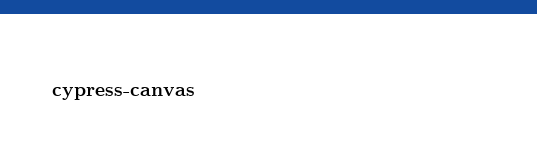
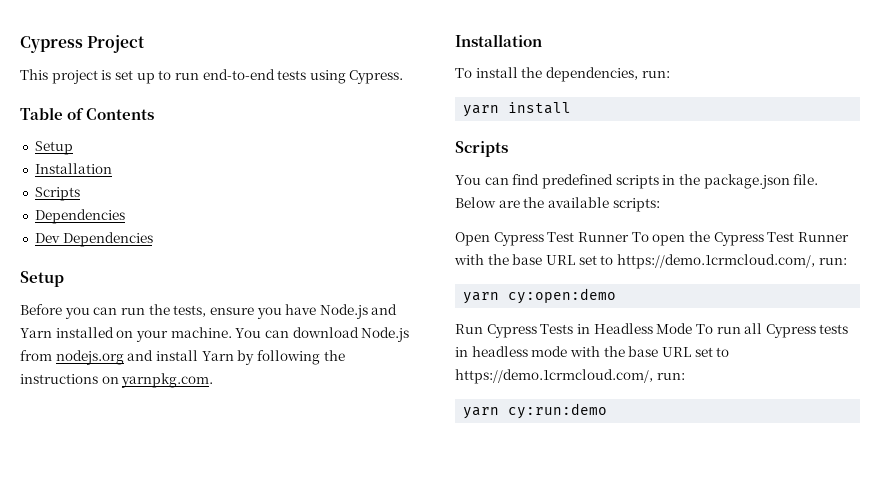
- cypress-canvas
+ Cypress Project
+ This project is set up to run end-to-end tests using Cypress.
+ Table of Contents
+ Setup
+ Installation
+ Scripts
+ Dependencies
+ Dev Dependencies
+ Setup
+ Before you can run the tests, ensure you have Node.js and Yarn installed on your machine. You can download Node.js from nodejs.org and install Yarn by following the instructions on yarnpkg.com.
+ Installation
+ To install the dependencies, run:
+ yarn install
+ Scripts
+ You can find predefined scripts in the package.json file. Below are the available scripts:
+ Open Cypress Test Runner To open the Cypress Test Runner with the base URL set to https://demo.1crmcloud.com/, run:
+ yarn cy:open:demo
+ Run Cypress Tests in Headless Mode To run all Cypress tests in headless mode with the base URL set to https://demo.1crmcloud.com/, run:
+ yarn cy:run:demo

